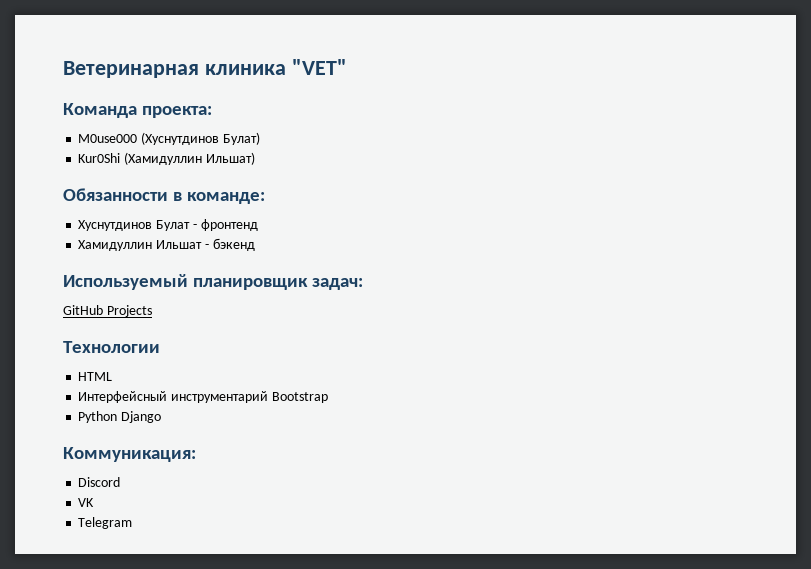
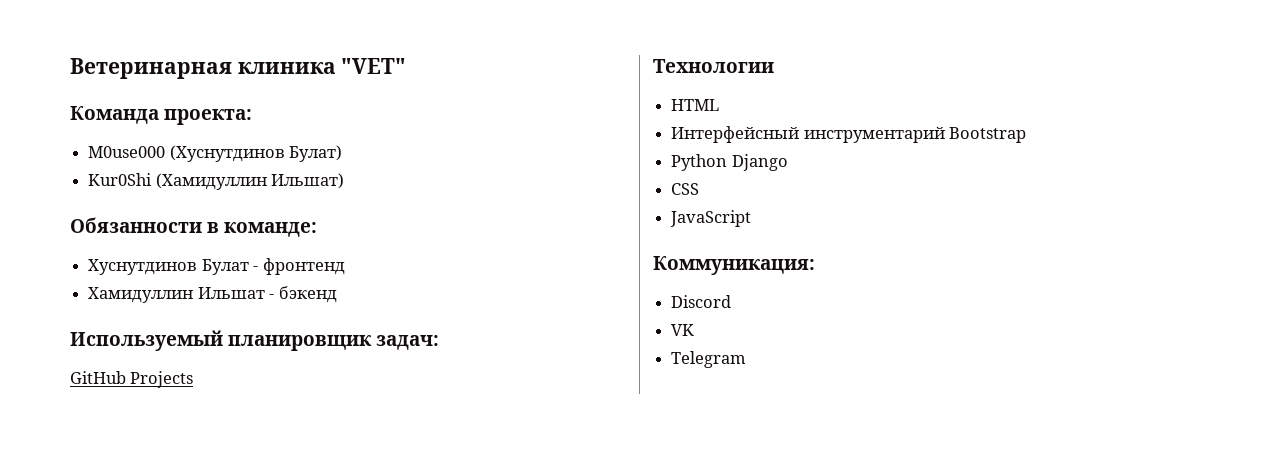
+ CSS
+ JavaScript

